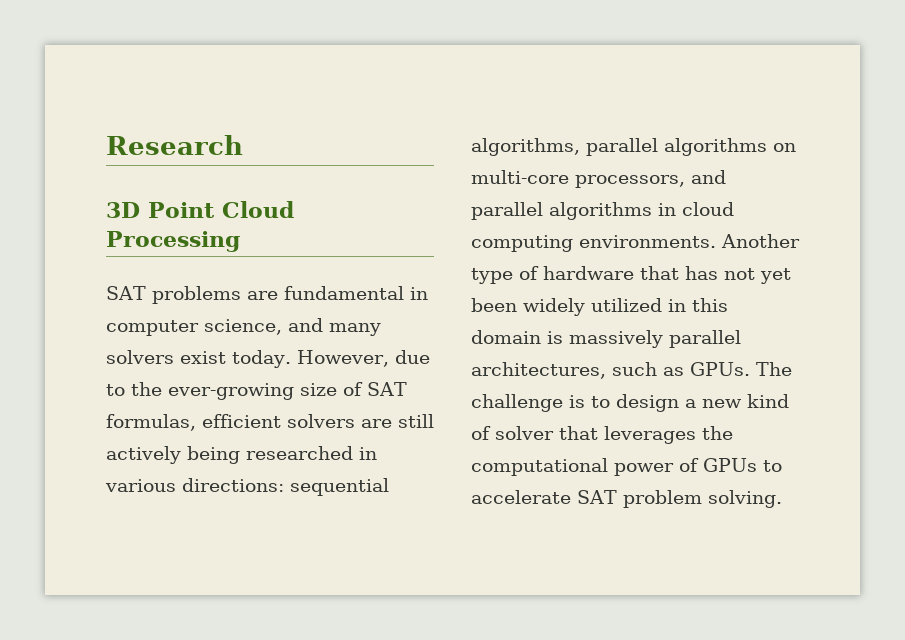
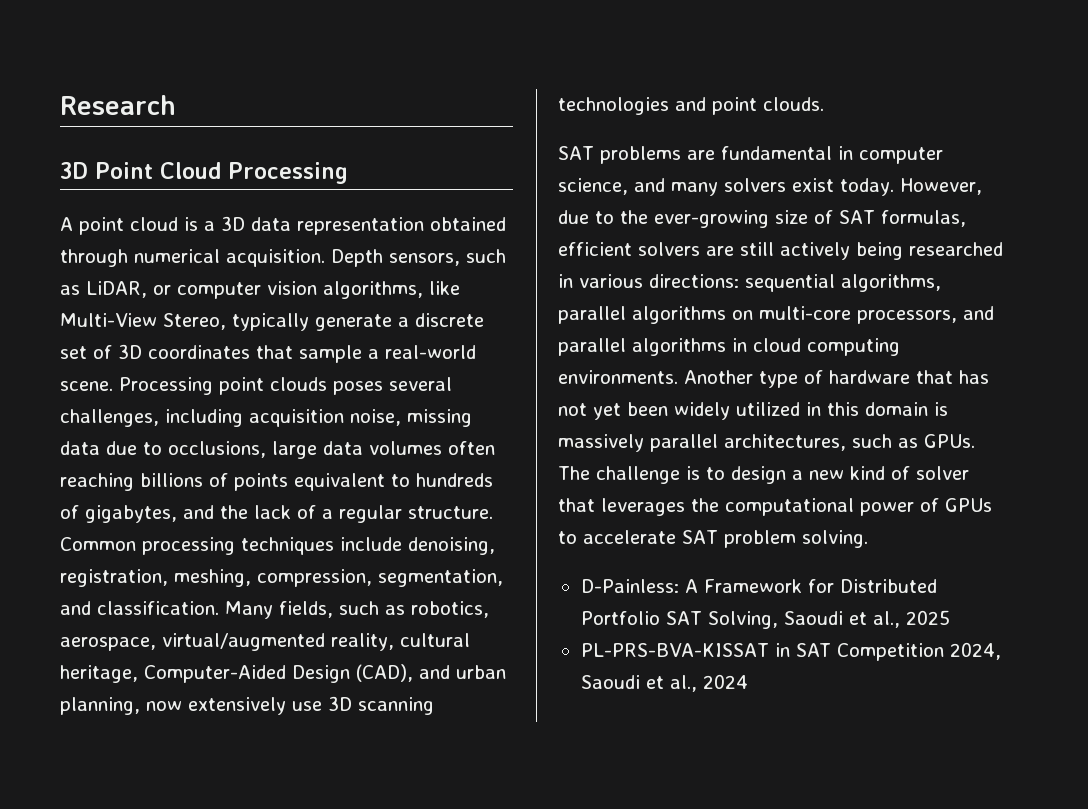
+ A point cloud is a 3D data representation obtained through numerical acquisition. Depth sensors, such as LiDAR, or computer vision algorithms, like Multi-View Stereo, typically generate a discrete set of 3D coordinates that sample a real-world scene. Processing point clouds poses several challenges, including acquisition noise, missing data due to occlusions, large data volumes often reaching billions of points equivalent to hundreds of gigabytes, and the lack of a regular structure. Common processing techniques include denoising, registration, meshing, compression, segmentation, and classification. Many fields, such as robotics, aerospace, virtual/augmented reality, cultural heritage, Computer-Aided Design (CAD), and urban planning, now extensively use 3D scanning technologies and point clouds.
+ D-Painless: A Framework for Distributed Portfolio SAT Solving, Saoudi et al., 2025
+ PL-PRS-BVA-KISSAT in SAT Competition 2024, Saoudi et al., 2024

